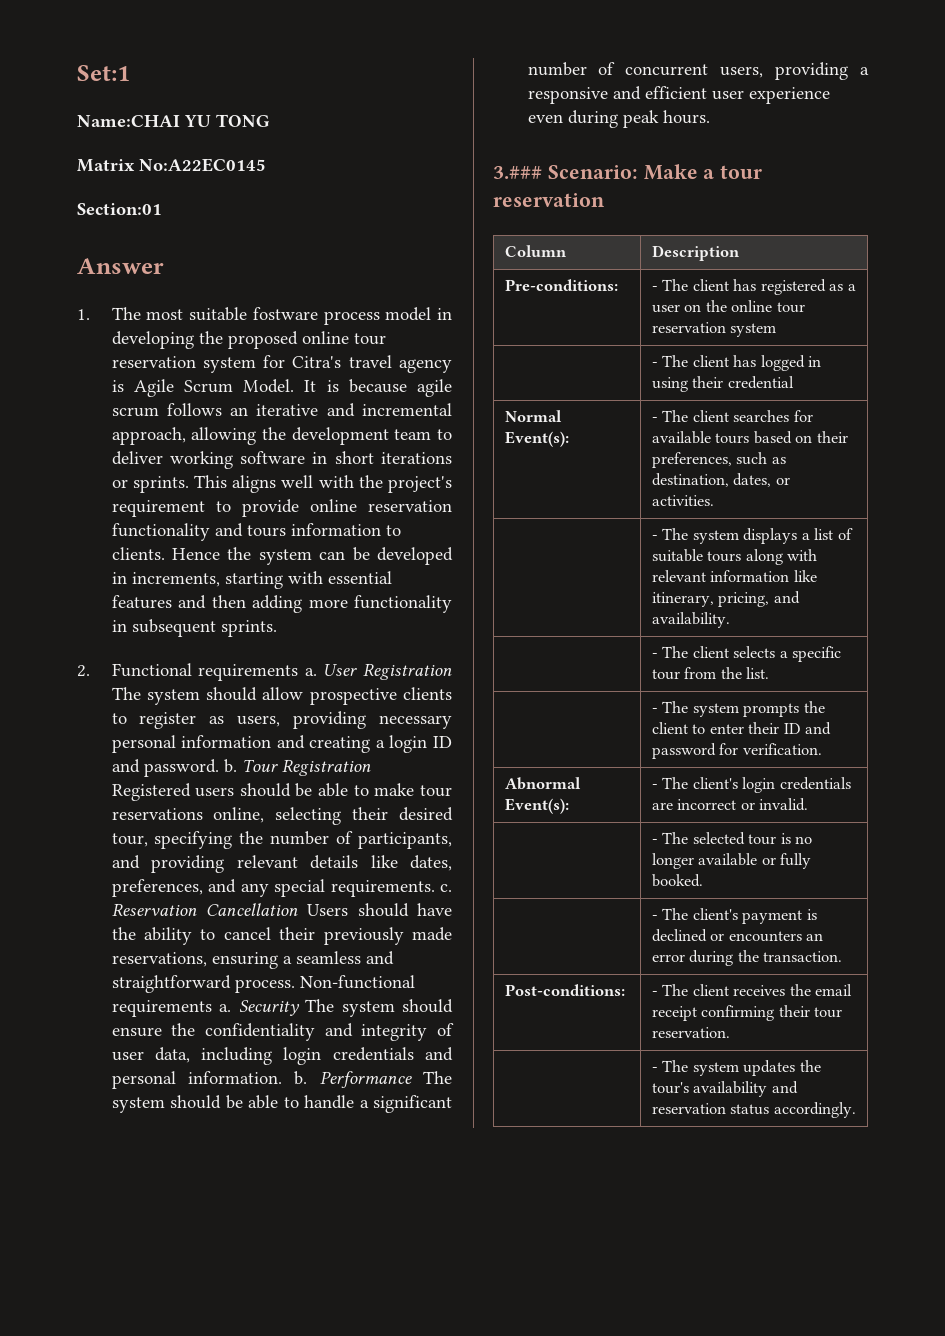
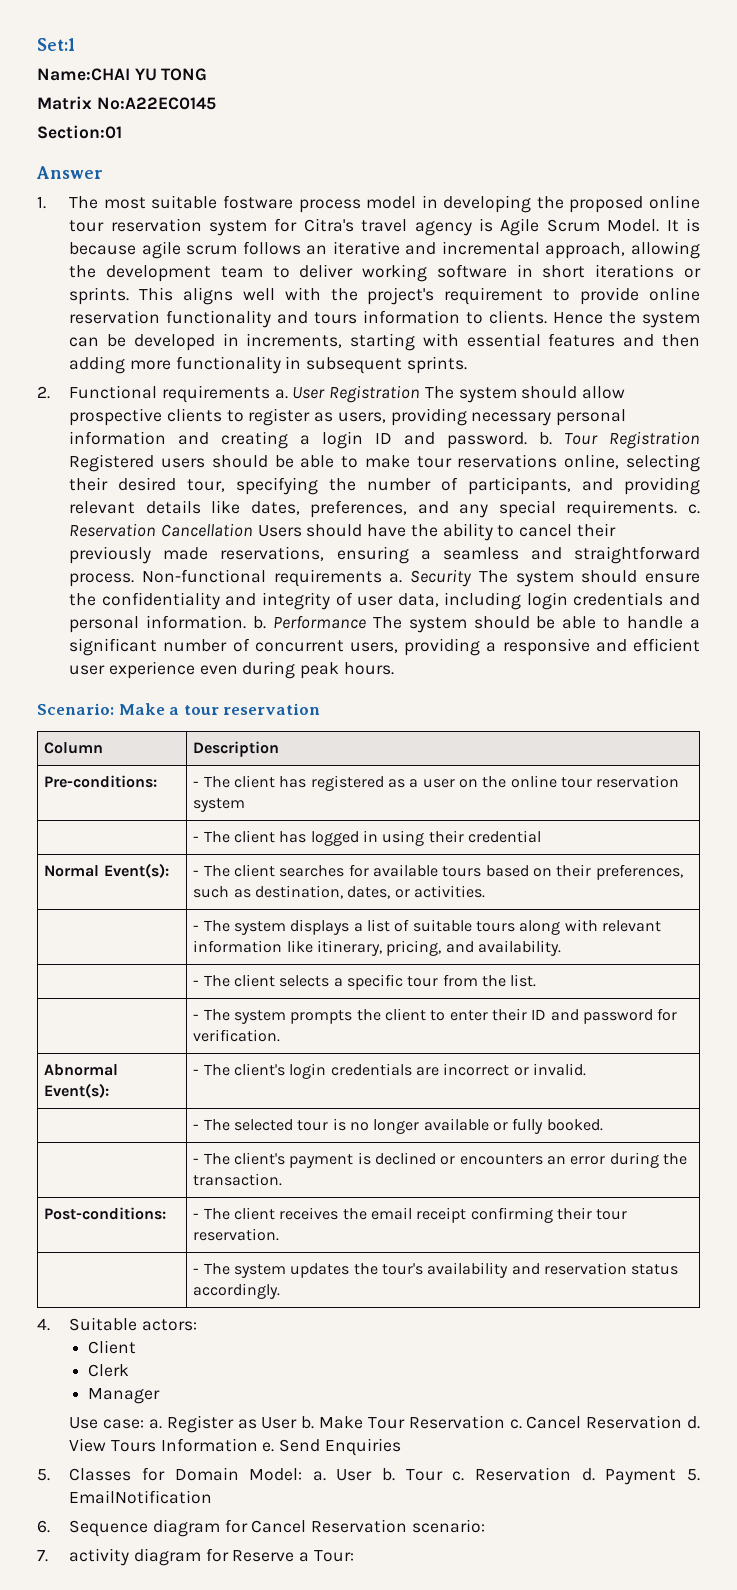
- 3.### Scenario: Make a tour reservation
+ Scenario: Make a tour reservation
+ 4. Suitable actors:
+ Client
+ Clerk
+ Manager
+ Use case: a. Register as User b. Make Tour Reservation c. Cancel Reservation d. View Tours Information e. Send Enquiries
+ 5. Classes for Domain Model: a. User b. Tour c. Reservation d. Payment 5. EmailNotification
+ 6. Sequence diagram for Cancel Reservation scenario:
+ 7. activity diagram for Reserve a Tour:

